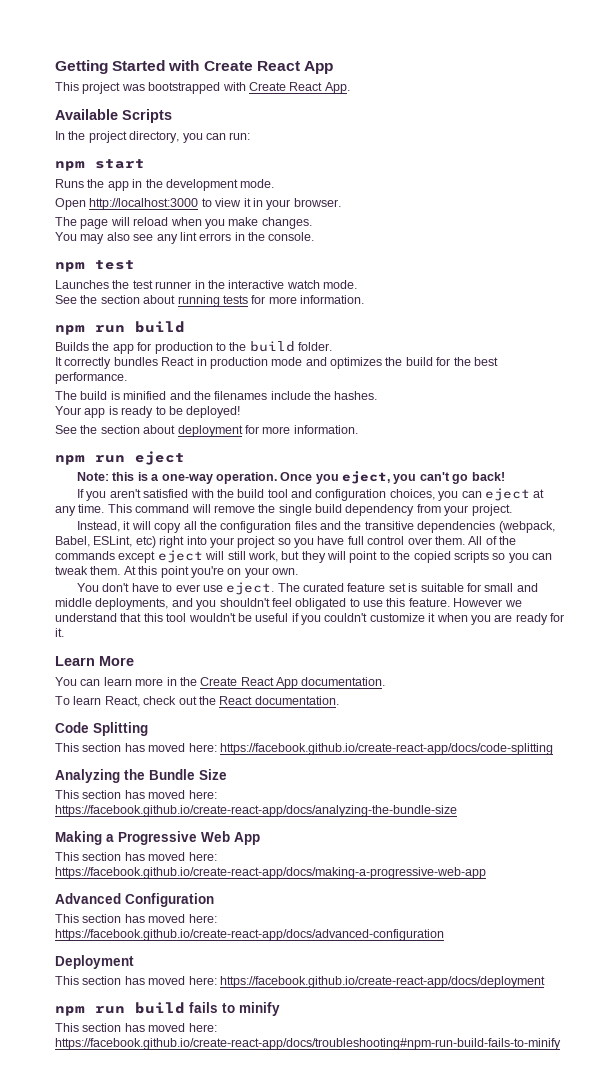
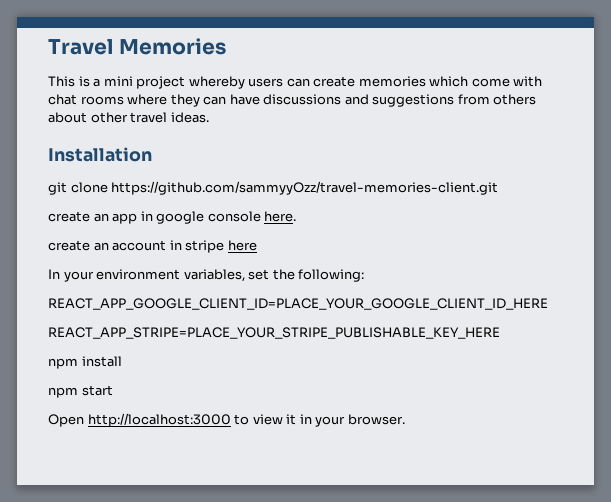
- Getting Started with Create React App
- This project was bootstrapped with Create React App.
- Available Scripts
- In the project directory, you can run:
+ Travel Memories
+ This is a mini project whereby users can create memories which come with chat rooms where they can have discussions and suggestions from others about other travel ideas.
+ Installation
+ git clone https://github.com/sammyyOzz/travel-memories-client.git
+ create an app in google console here.
+ create an account in stripe here
+ In your environment variables, set the following:
+ REACT_APP_GOOGLE_CLIENT_ID=PLACE_YOUR_GOOGLE_CLIENT_ID_HERE
+ REACT_APP_STRIPE=PLACE_YOUR_STRIPE_PUBLISHABLE_KEY_HERE
+ npm install
  npm start
- Runs the app in the development mode.
- The page will reload when you make changes.
- You may also see any lint errors in the console.
- npm test
- Launches the test runner in the interactive watch mode.
- See the section about running tests for more information.
- npm run build
- Builds the app for production to the build folder.
- It correctly bundles React in production mode and optimizes the build for the best performance.
- The build is minified and the filenames include the hashes.
- Your app is ready to be deployed!
- See the section about deployment for more information.
- npm run eject
- Note: this is a one-way operation. Once you eject, you can't go back!
- If you aren't satisfied with the build tool and configuration choices, you can eject at any time. This command will remove the single build dependency from your project.
- Instead, it will copy all the configuration files and the transitive dependencies (webpack, Babel, ESLint, etc) right into your project so you have full control over them. All of the commands except eject will still work, but they will point to the copied scripts so you can tweak them. At this point you're on your own.
- You don't have to ever use eject. The curated feature set is suitable for small and middle deployments, and you shouldn't feel obligated to use this feature. However we understand that this tool wouldn't be useful if you couldn't customize it when you are ready for it.
- Learn More
- You can learn more in the Create React App documentation.
- To learn React, check out the React documentation.
- Code Splitting
- This section has moved here: https://facebook.github.io/create-react-app/docs/code-splitting
- Analyzing the Bundle Size
- This section has moved here: https://facebook.github.io/create-react-app/docs/analyzing-the-bundle-size
- Making a Progressive Web App
- This section has moved here: https://facebook.github.io/create-react-app/docs/making-a-progressive-web-app
- Advanced Configuration
- This section has moved here: https://facebook.github.io/create-react-app/docs/advanced-configuration
- Deployment
- This section has moved here: https://facebook.github.io/create-react-app/docs/deployment
- npm run build fails to minify
- This section has moved here: https://facebook.github.io/create-react-app/docs/troubleshooting#npm-run-build-fails-to-minify

